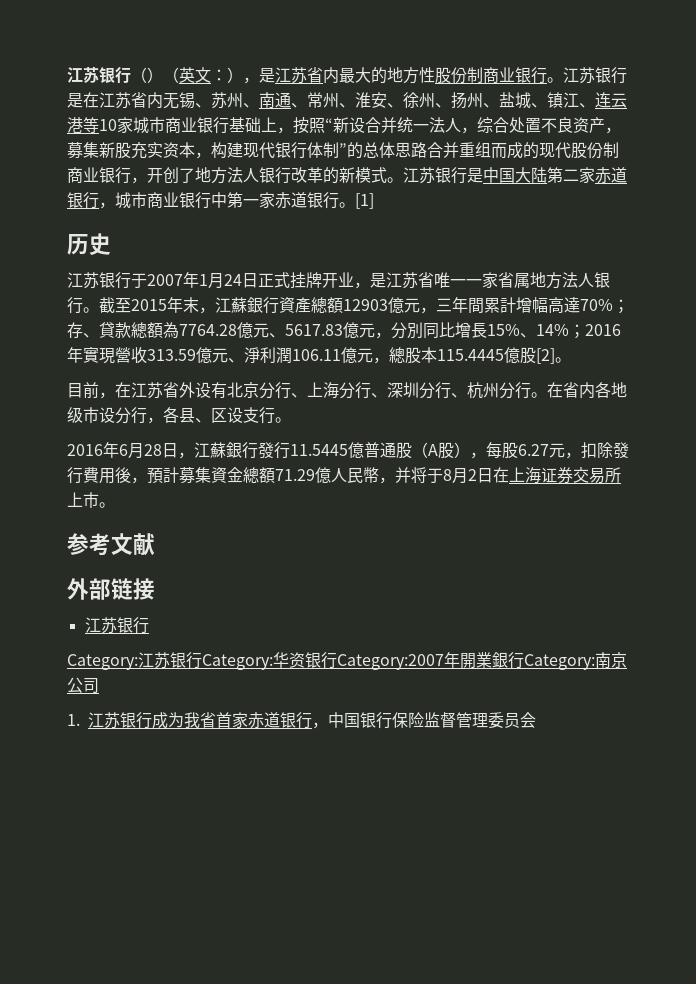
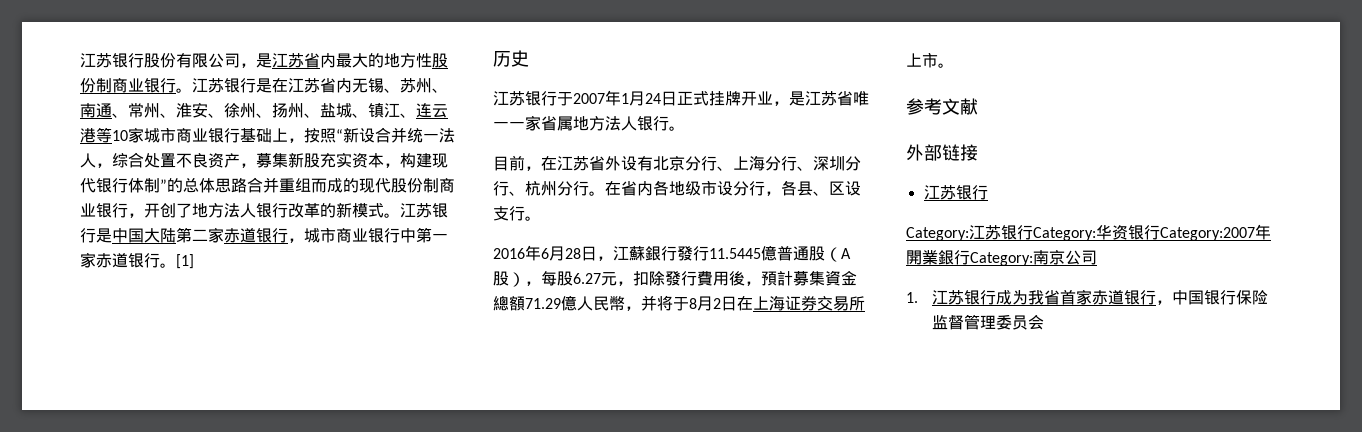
- 江苏银行（）（英文：），是江苏省内最大的地方性股份制商业银行。
+ 江苏银行股份有限公司，是江苏省内最大的地方性股份制商业银行。
- 截至2015年末，江蘇銀行資產總額12903億元，三年間累計增幅高達70%；存、貸款總額為7764.28億元、5617.83億元，分別同比增長15%、14%；2016年實現營收313.59億元、淨利潤106.11億元，總股本115.4445億股[2]。

